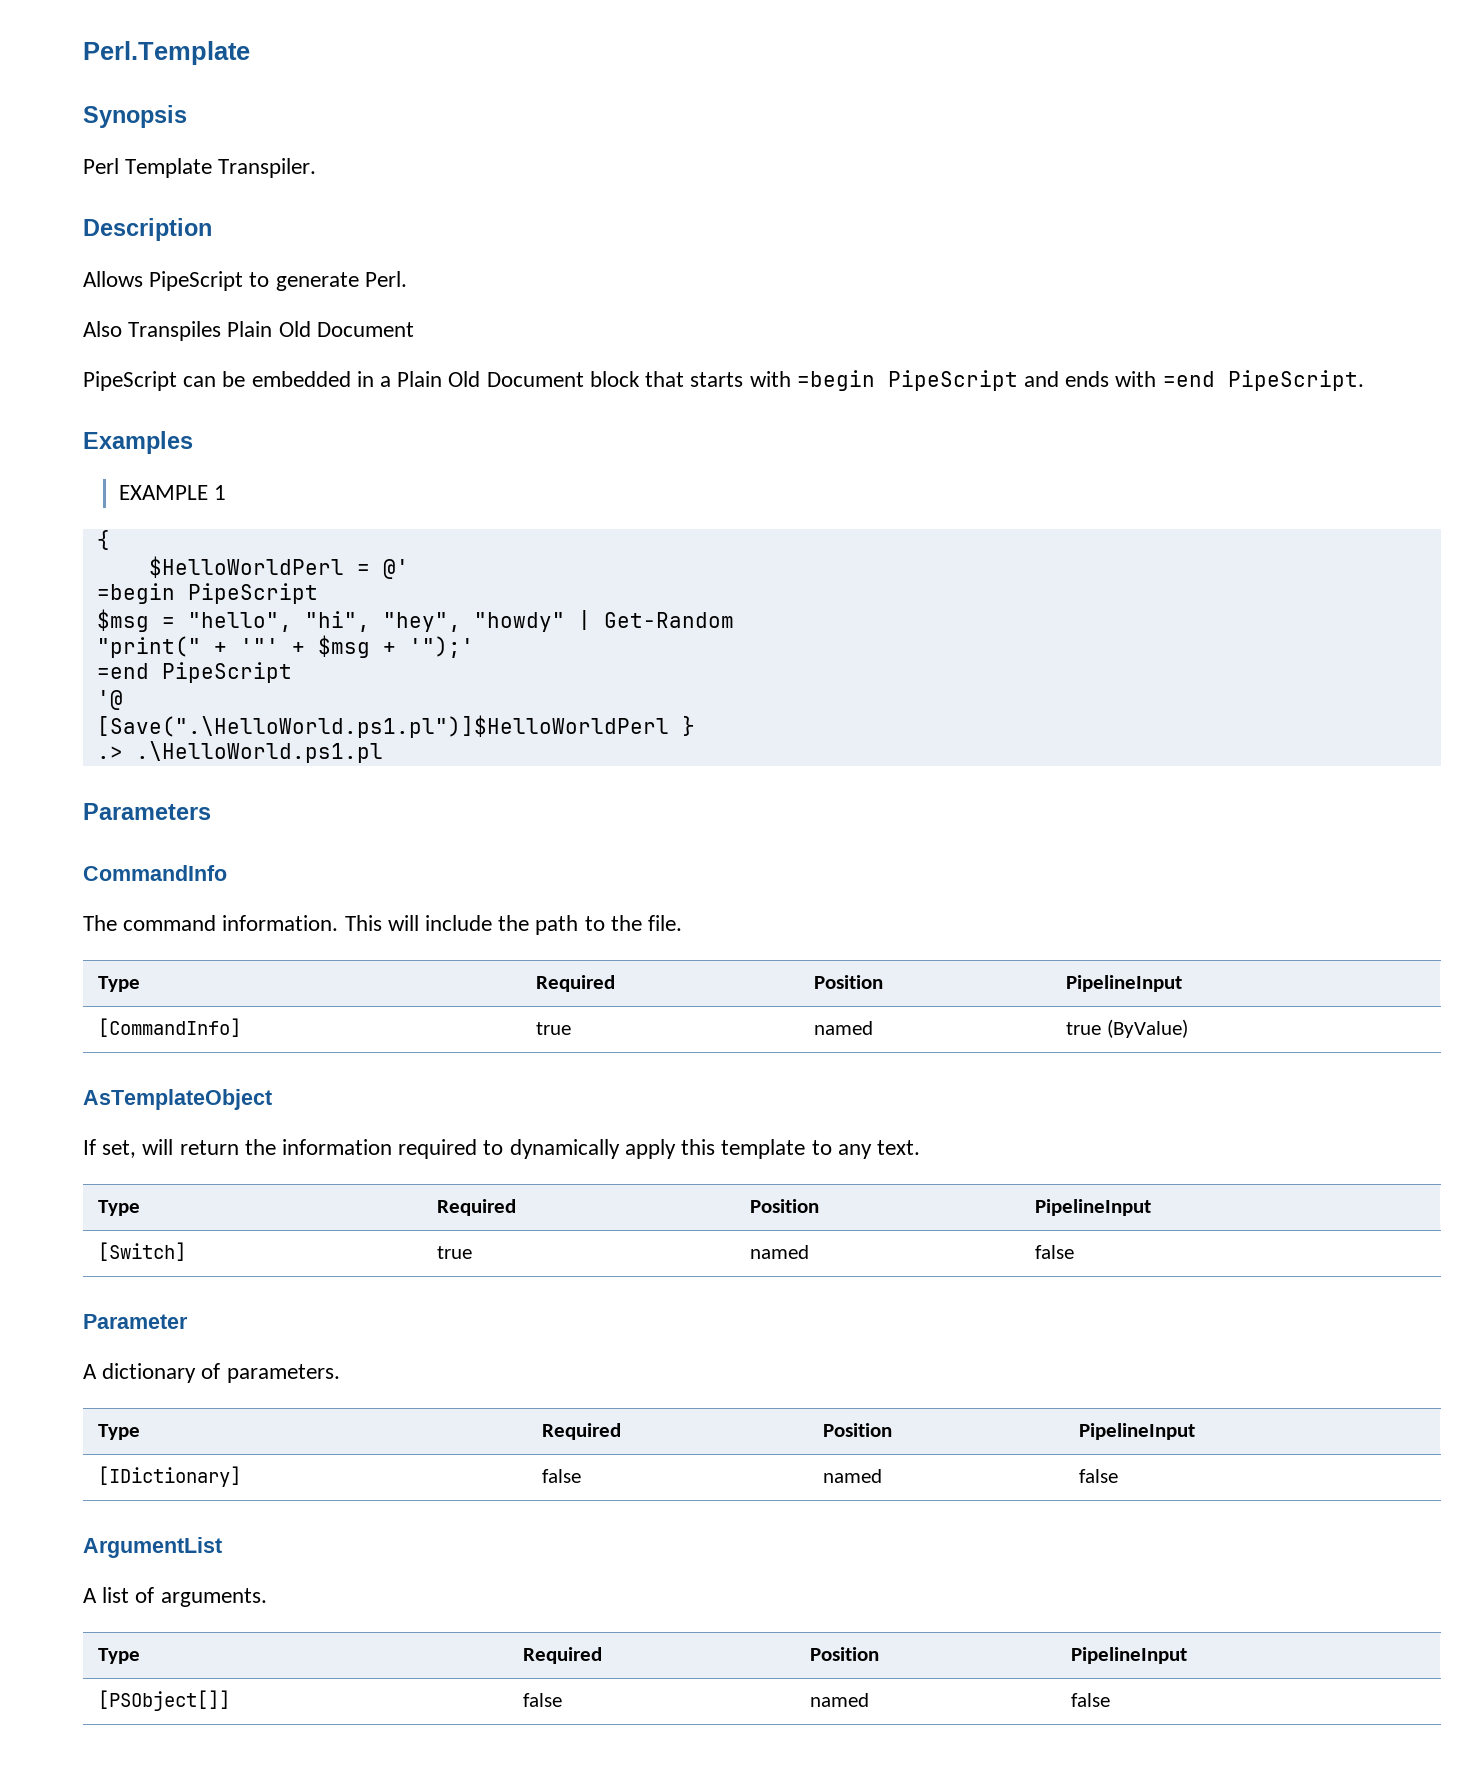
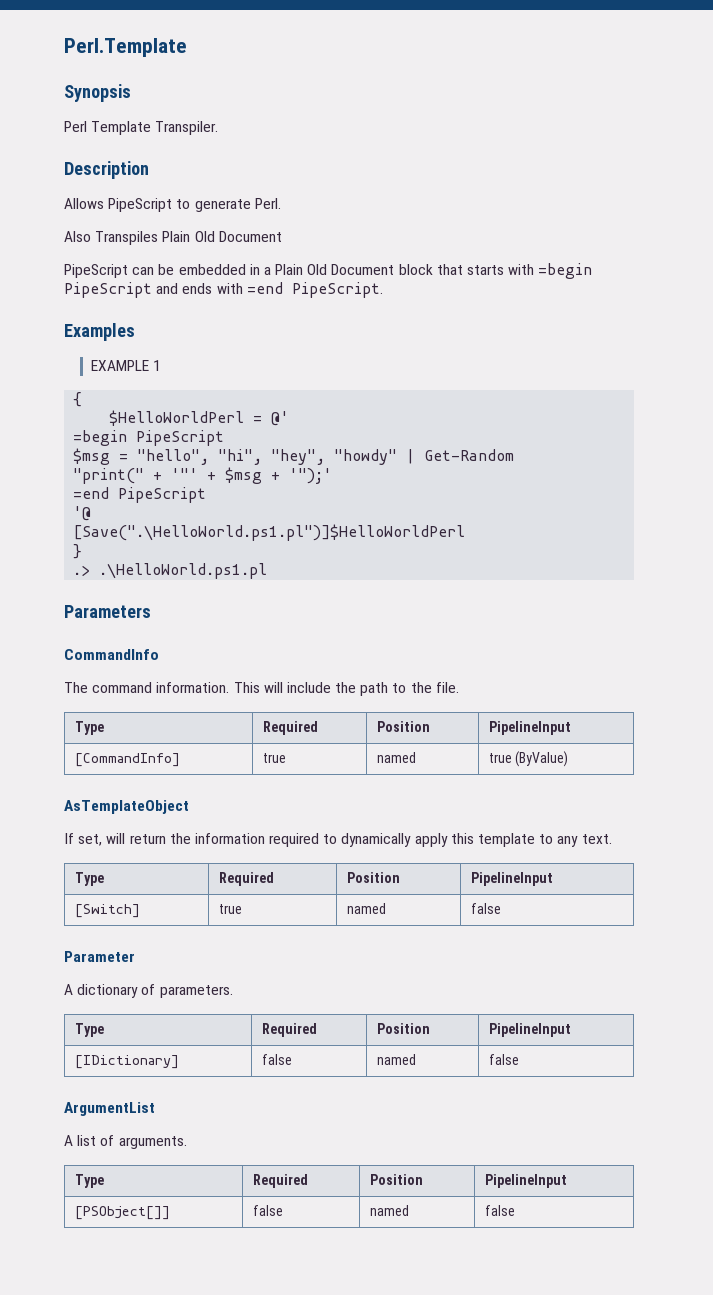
- [Save(".\HelloWorld.ps1.pl")]$HelloWorldPerl }
+ [Save(".\HelloWorld.ps1.pl")]$HelloWorldPerl
+ }

